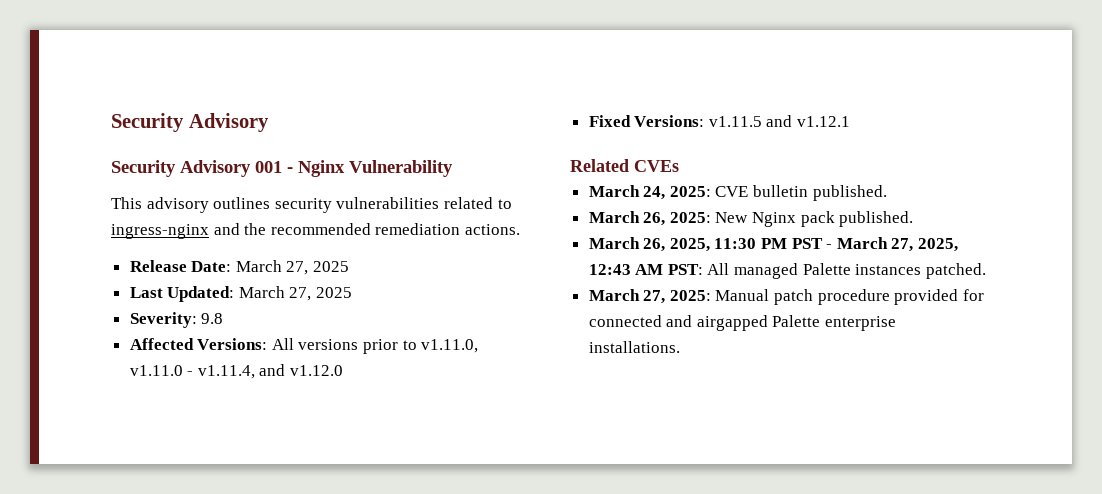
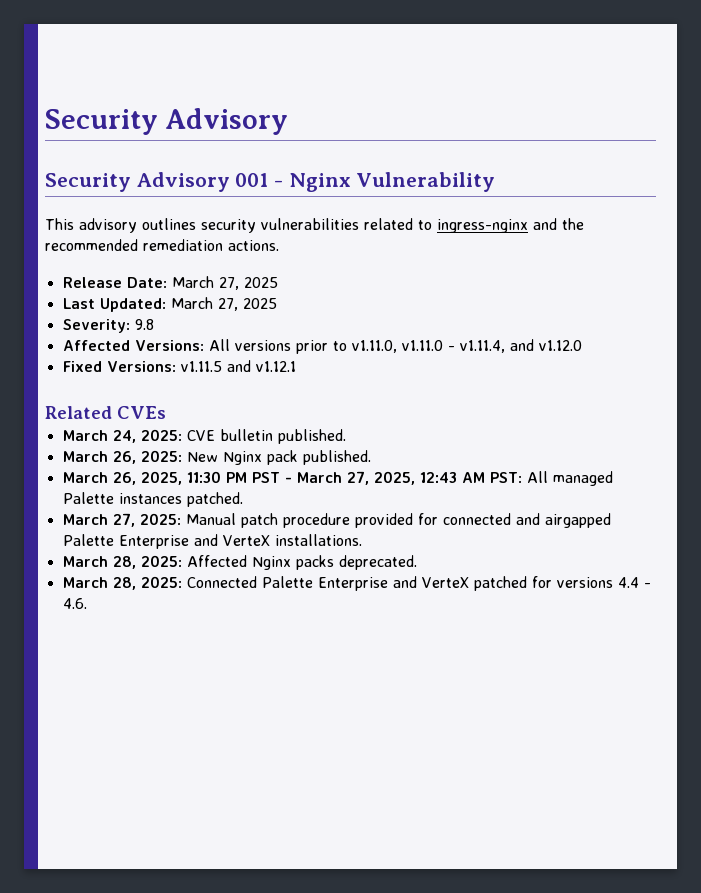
- March 27, 2025: Manual patch procedure provided for connected and airgapped Palette enterprise installations.
+ March 27, 2025: Manual patch procedure provided for connected and airgapped Palette Enterprise and VerteX installations.
+ March 28, 2025: Affected Nginx packs deprecated.
+ March 28, 2025: Connected Palette Enterprise and VerteX patched for versions 4.4 - 4.6.

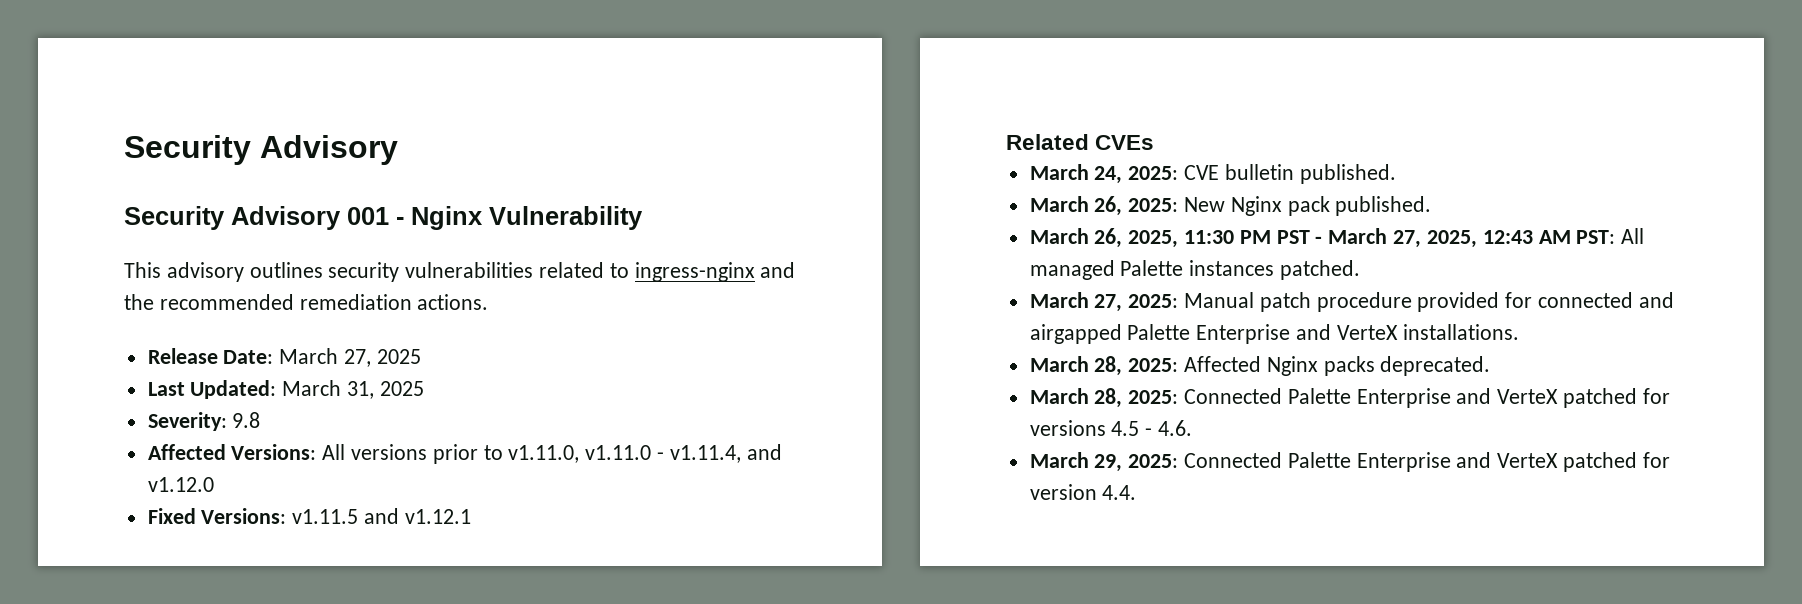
- Last Updated: March 27, 2025
+ Last Updated: March 31, 2025
- March 28, 2025: Connected Palette Enterprise and VerteX patched for versions 4.4 - 4.6.
+ March 28, 2025: Connected Palette Enterprise and VerteX patched for versions 4.5 - 4.6.
+ March 29, 2025: Connected Palette Enterprise and VerteX patched for version 4.4.

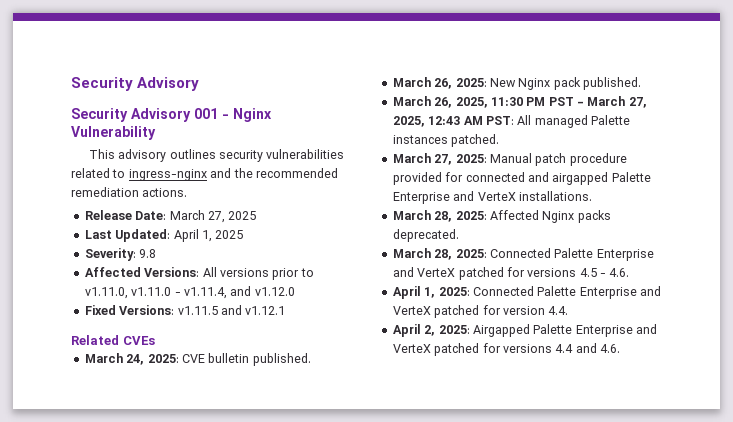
- Last Updated: March 31, 2025
+ Last Updated: April 1, 2025
- March 29, 2025: Connected Palette Enterprise and VerteX patched for version 4.4.
+ April 1, 2025: Connected Palette Enterprise and VerteX patched for version 4.4.
+ April 2, 2025: Airgapped Palette Enterprise and VerteX patched for versions 4.4 and 4.6.

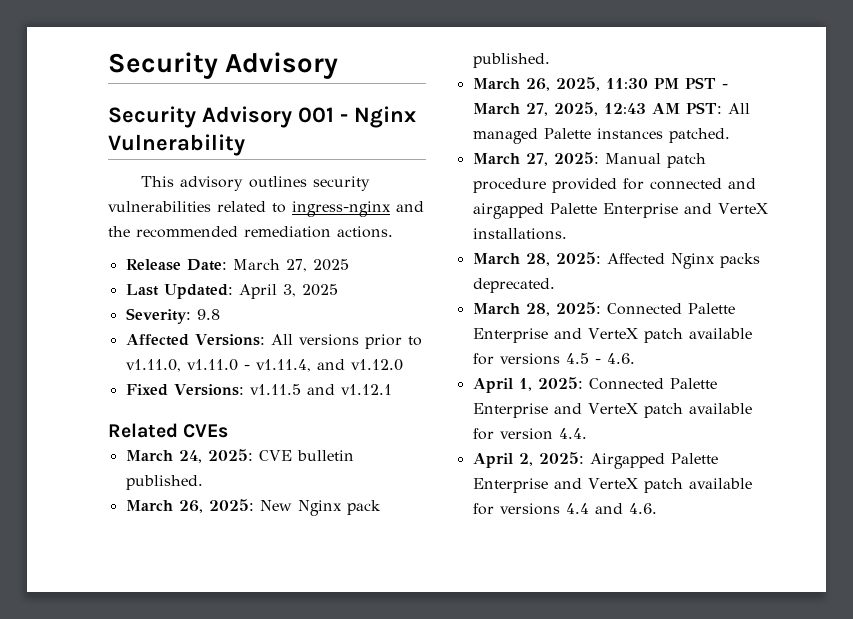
- Last Updated: April 1, 2025
+ Last Updated: April 3, 2025
- March 28, 2025: Connected Palette Enterprise and VerteX patched for versions 4.5 - 4.6.
+ March 28, 2025: Connected Palette Enterprise and VerteX patch available for versions 4.5 - 4.6.
- April 1, 2025: Connected Palette Enterprise and VerteX patched for version 4.4.
+ April 1, 2025: Connected Palette Enterprise and VerteX patch available for version 4.4.
- April 2, 2025: Airgapped Palette Enterprise and VerteX patched for versions 4.4 and 4.6.
+ April 2, 2025: Airgapped Palette Enterprise and VerteX patch available for versions 4.4 and 4.6.

